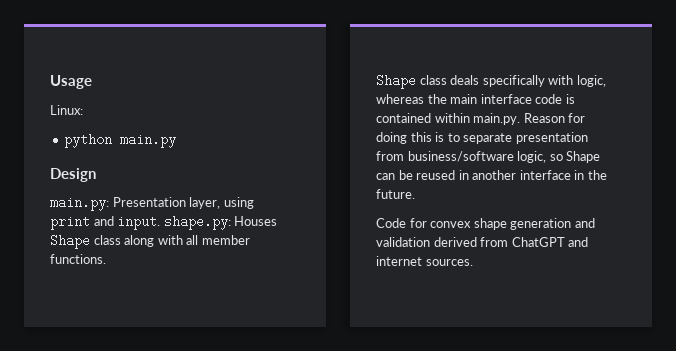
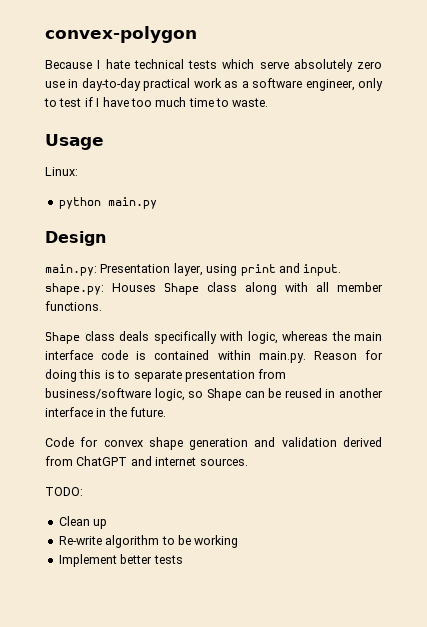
+ convex-polygon
+ Because I hate technical tests which serve absolutely zero use in day-to-day practical work as a software engineer, only to test if I have too much time to waste.
+ TODO:
+ Clean up
+ Re-write algorithm to be working
+ Implement better tests

